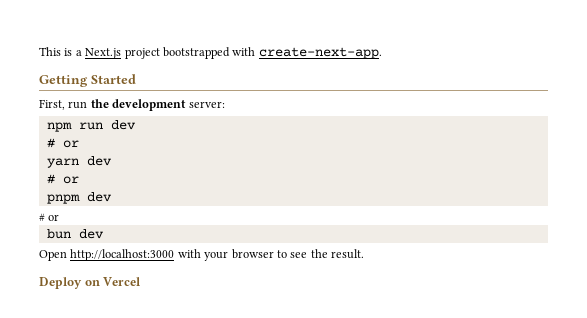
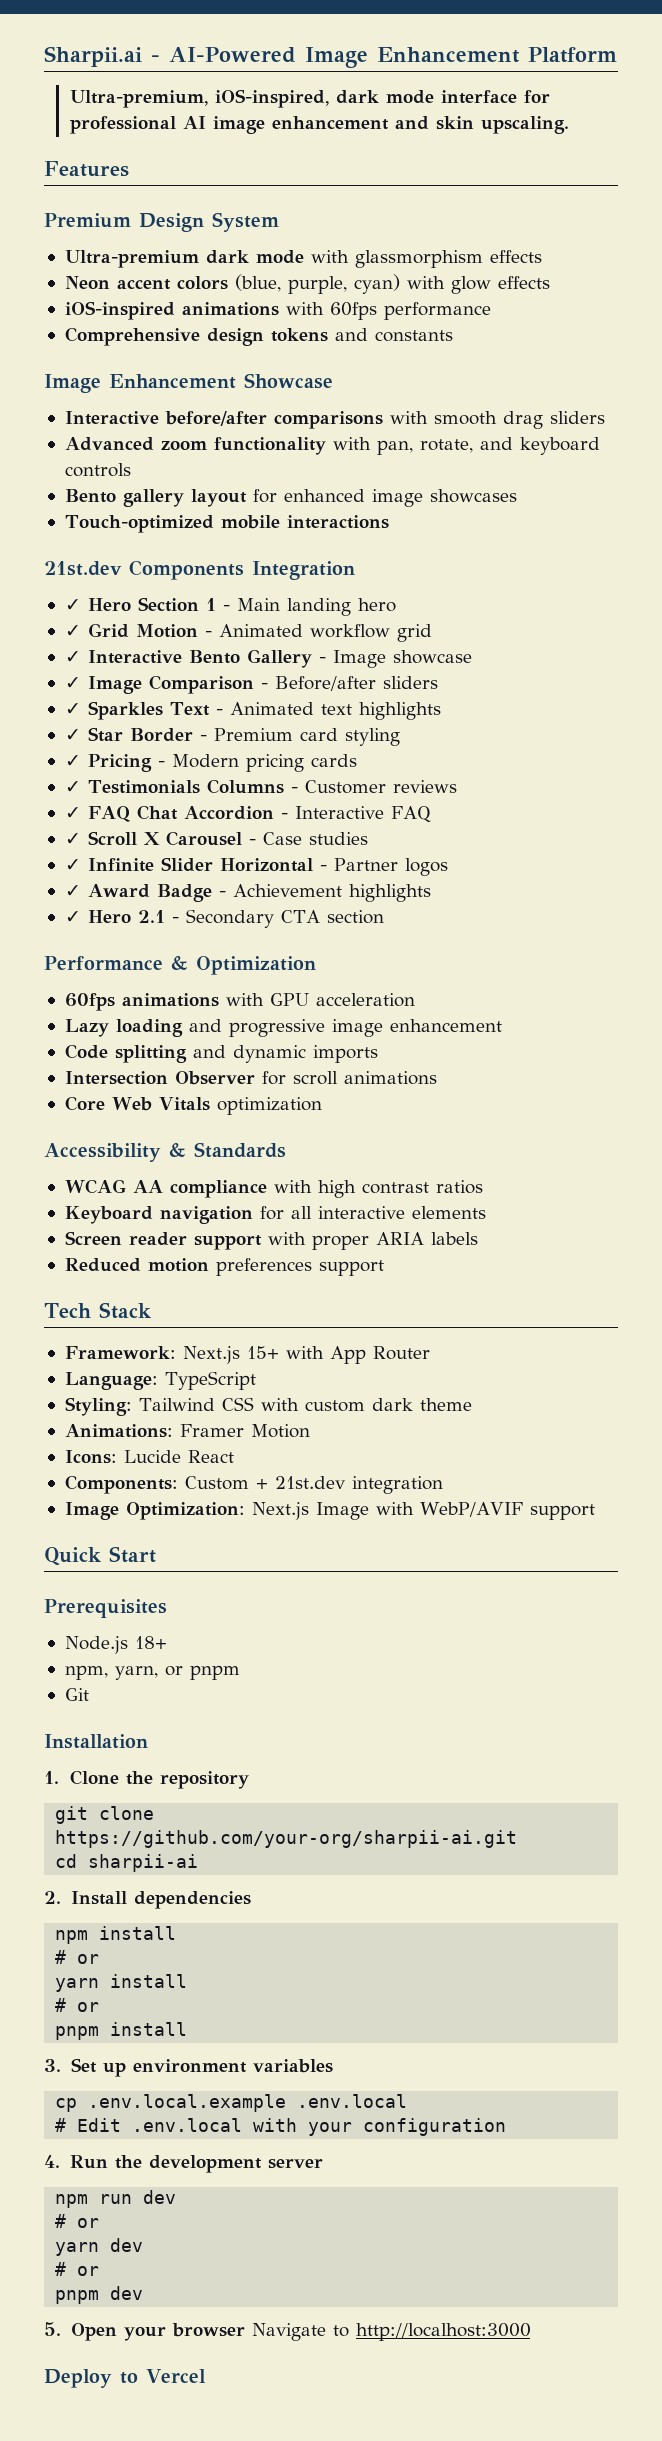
- This is a Next.js project bootstrapped with create-next-app.
- Getting Started
- First, run the development server:
+ Sharpii.ai - AI-Powered Image Enhancement Platform
+ Ultra-premium, iOS-inspired, dark mode interface for professional AI image enhancement and skin upscaling.
+ Features
+ Premium Design System
+ Ultra-premium dark mode with glassmorphism effects
+ Neon accent colors (blue, purple, cyan) with glow effects
+ iOS-inspired animations with 60fps performance
+ Comprehensive design tokens and constants
+ Image Enhancement Showcase
+ Interactive before/after comparisons with smooth drag sliders
+ Advanced zoom functionality with pan, rotate, and keyboard controls
+ Bento gallery layout for enhanced image showcases
+ Touch-optimized mobile interactions
+ 21st.dev Components Integration
+ ✓ Hero Section 1 - Main landing hero
+ ✓ Grid Motion - Animated workflow grid
+ ✓ Interactive Bento Gallery - Image showcase
+ ✓ Image Comparison - Before/after sliders
+ ✓ Sparkles Text - Animated text highlights
+ ✓ Star Border - Premium card styling
+ ✓ Pricing - Modern pricing cards
+ ✓ Testimonials Columns - Customer reviews
+ ✓ FAQ Chat Accordion - Interactive FAQ
+ ✓ Scroll X Carousel - Case studies
+ ✓ Infinite Slider Horizontal - Partner logos
+ ✓ Award Badge - Achievement highlights
+ ✓ Hero 2.1 - Secondary CTA section
+ Performance & Optimization
+ 60fps animations with GPU acceleration
+ Lazy loading and progressive image enhancement
+ Code splitting and dynamic imports
+ Intersection Observer for scroll animations
+ Core Web Vitals optimization
+ Accessibility & Standards
+ WCAG AA compliance with high contrast ratios
+ Keyboard navigation for all interactive elements
+ Screen reader support with proper ARIA labels
+ Reduced motion preferences support
+ Tech Stack
+ Framework: Next.js 15+ with App Router
+ Language: TypeScript
+ Styling: Tailwind CSS with custom dark theme
+ Animations: Framer Motion
+ Icons: Lucide React
+ Components: Custom + 21st.dev integration
+ Image Optimization: Next.js Image with WebP/AVIF support
+ Quick Start
+ Prerequisites
+ Node.js 18+
+ npm, yarn, or pnpm
+ Git
+ Installation
+ 1. Clone the repository
+ git clone https://github.com/your-org/sharpii-ai.git
+ cd sharpii-ai
+ 2. Install dependencies
+ npm install
+ # or
+ yarn install
+ # or
+ pnpm install
+ 3. Set up environment variables
+ cp .env.local.example .env.local
+ # Edit .env.local with your configuration
+ 4. Run the development server
  pnpm dev
- # or
- bun dev
- Open http://localhost:3000 with your browser to see the result.
+ 5. Open your browser Navigate to http://localhost:3000
- Deploy on Vercel
+ Deploy to Vercel

